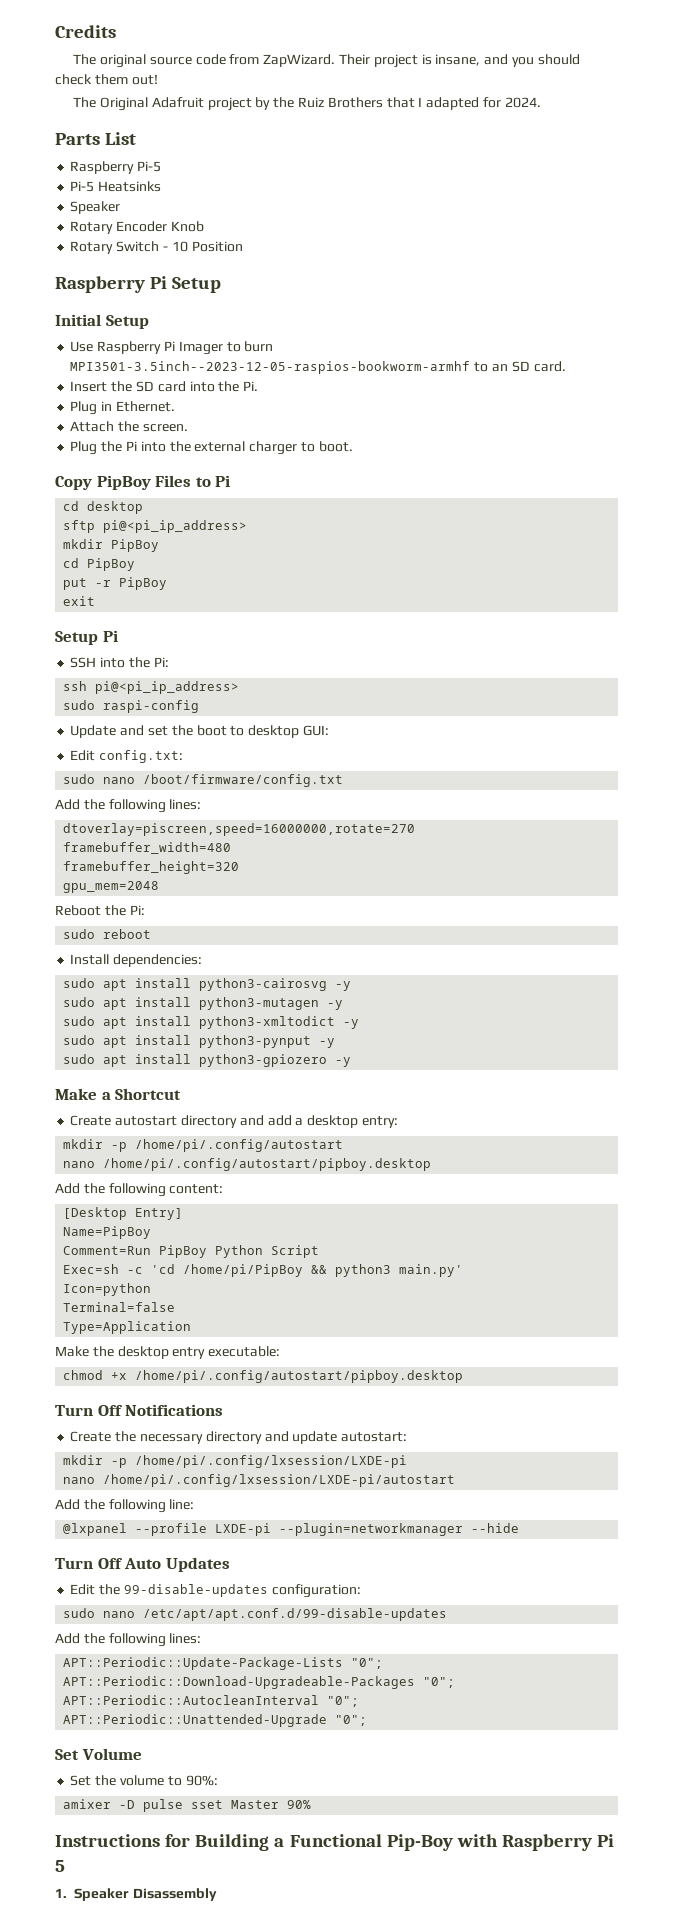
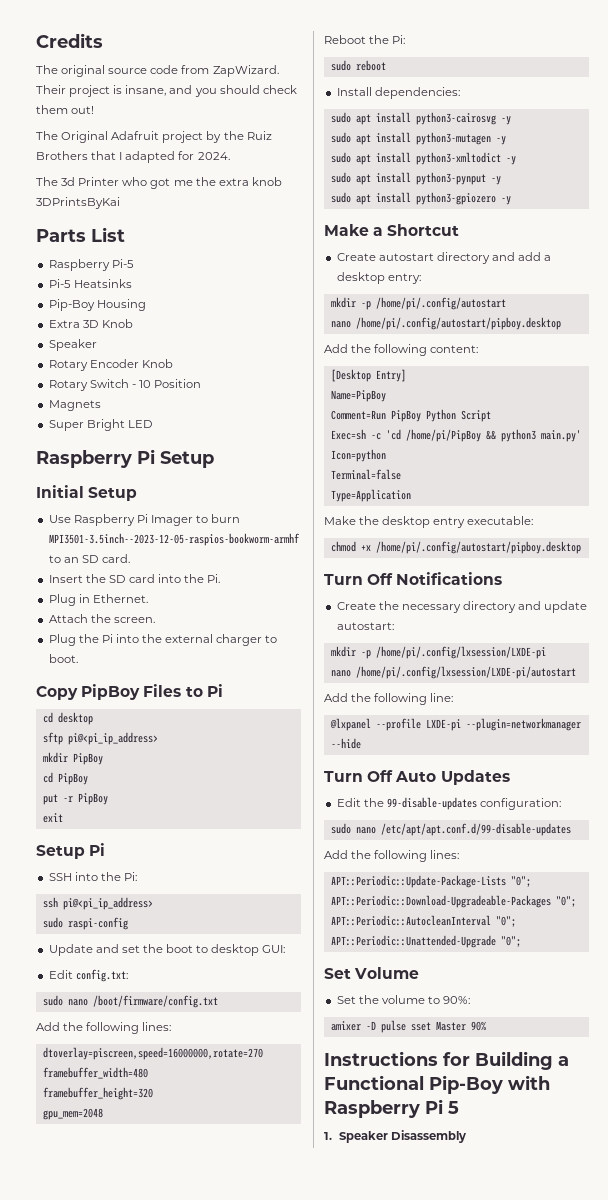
+ The 3d Printer who got me the extra knob 3DPrintsByKai
+ Pip-Boy Housing
+ Extra 3D Knob
+ Magnets
+ Super Bright LED

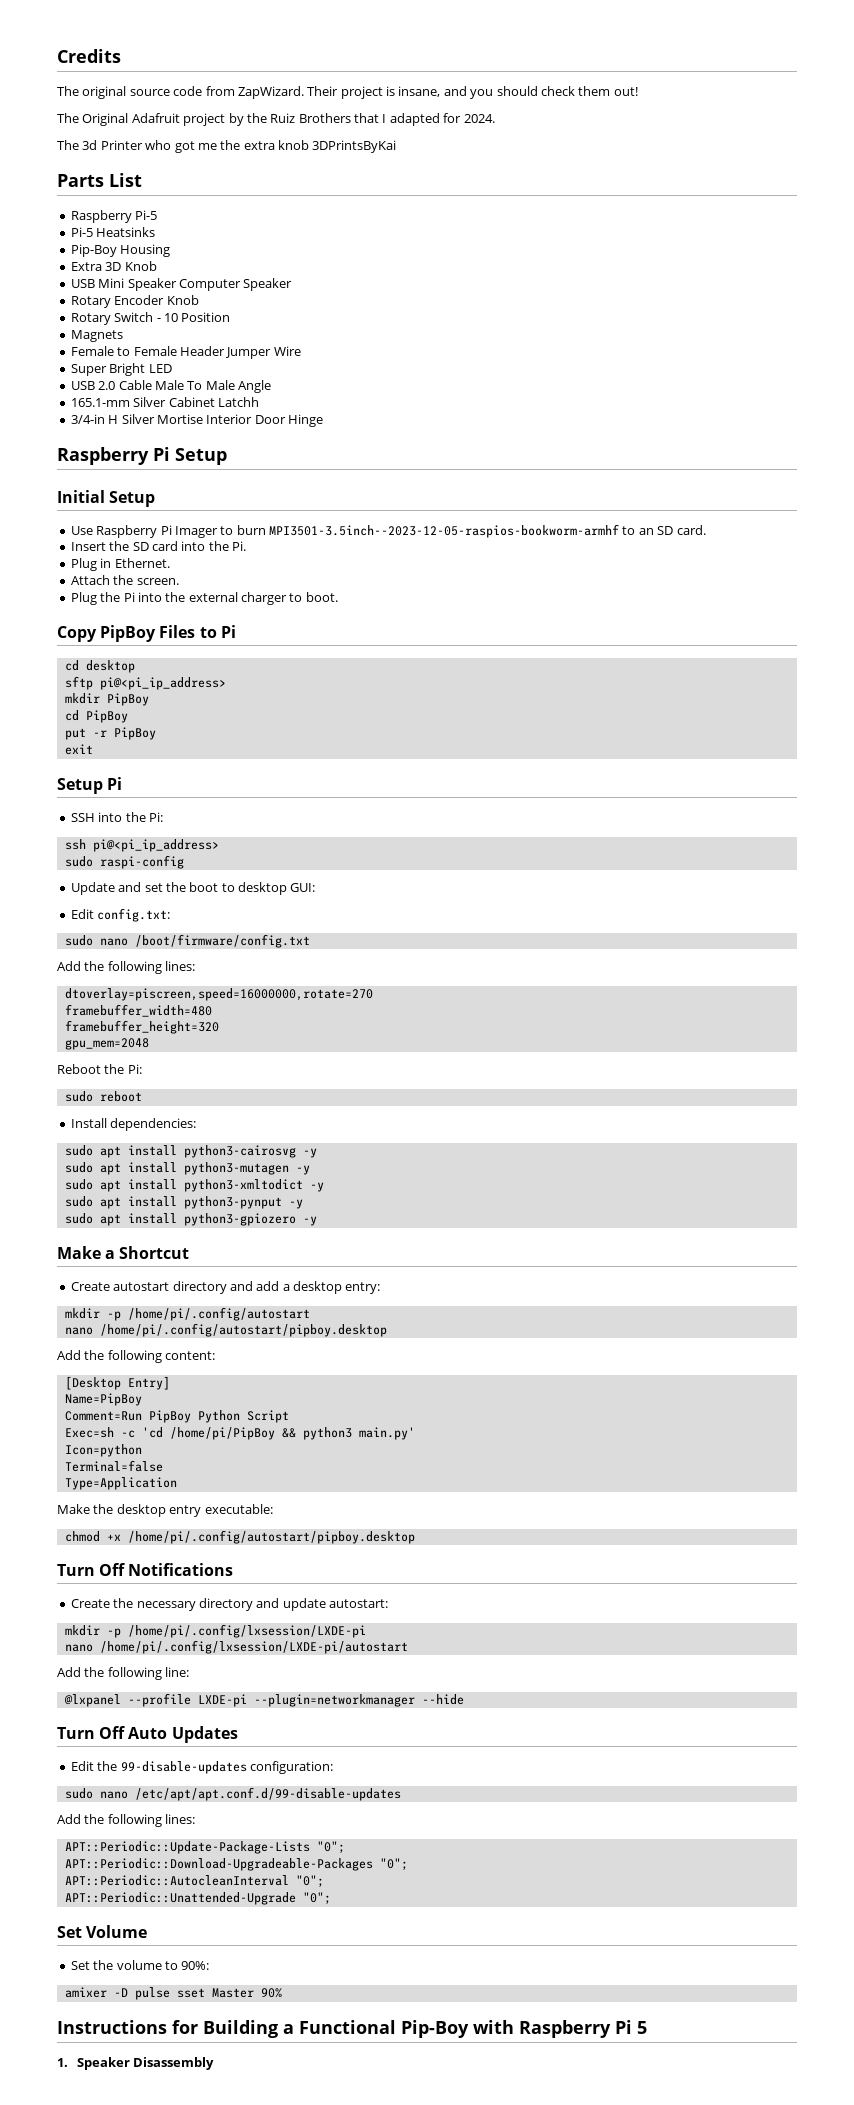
  Extra 3D Knob
- Speaker
+ USB Mini Speaker Computer Speaker
+ Female to Female Header Jumper Wire
  Super Bright LED
+ USB 2.0 Cable Male To Male Angle
+ 165.1-mm Silver Cabinet Latchh
+ 3/4-in H Silver Mortise Interior Door Hinge

